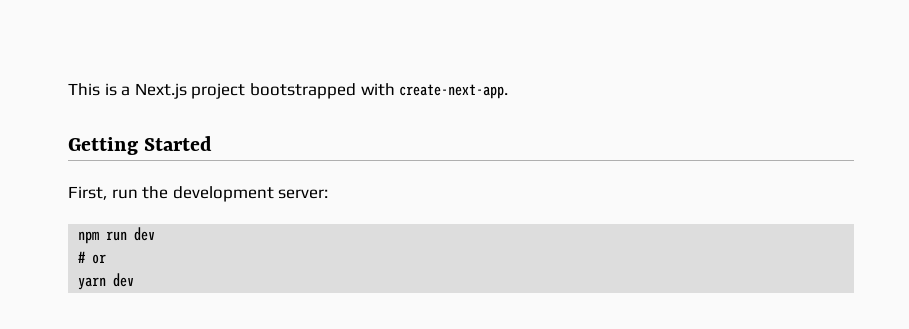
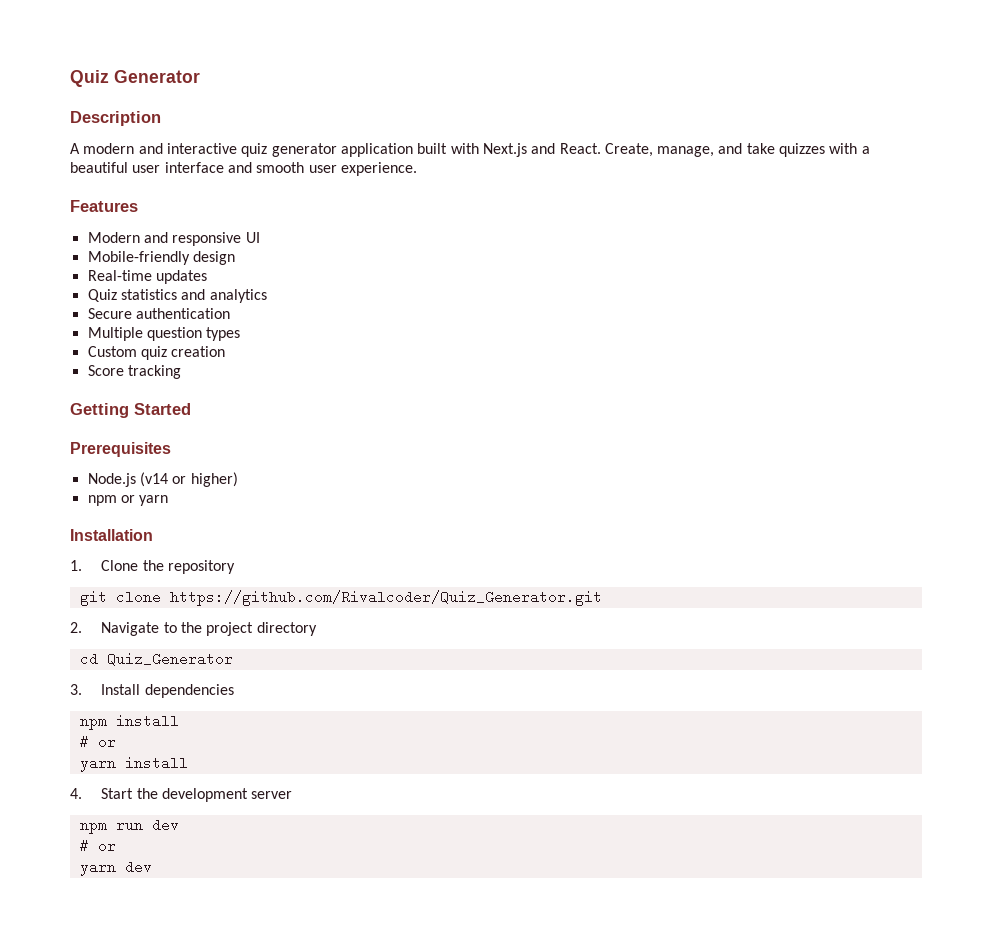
- This is a Next.js project bootstrapped with create-next-app.
+ Quiz Generator
+ Description
+ A modern and interactive quiz generator application built with Next.js and React. Create, manage, and take quizzes with a beautiful user interface and smooth user experience.
+ Features
+ Modern and responsive UI
+ Mobile-friendly design
+ Real-time updates
+ Quiz statistics and analytics
+ Secure authentication
+ Multiple question types
+ Custom quiz creation
+ Score tracking
  Getting Started
- First, run the development server:
+ Prerequisites
+ Node.js (v14 or higher)
+ npm or yarn
+ Installation
+ 1. Clone the repository
+ git clone https://github.com/Rivalcoder/Quiz_Generator.git
+ 2. Navigate to the project directory
+ cd Quiz_Generator
+ 3. Install dependencies
+ npm install
+ # or
+ yarn install
+ 4. Start the development server

